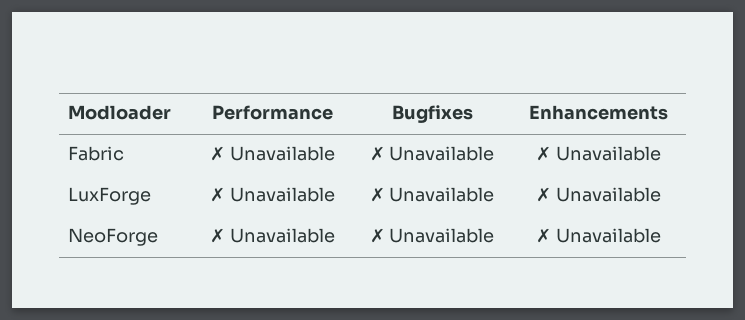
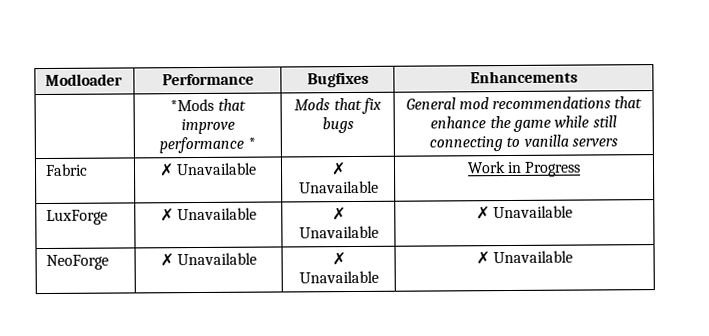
+ | *Mods that improve performance * | Mods that fix bugs | General mod recommendations that enhance the game while still connecting to vanilla servers
- Fabric | ✗ Unavailable | ✗ Unavailable | ✗ Unavailable
+ Fabric | ✗ Unavailable | ✗ Unavailable | Work in Progress

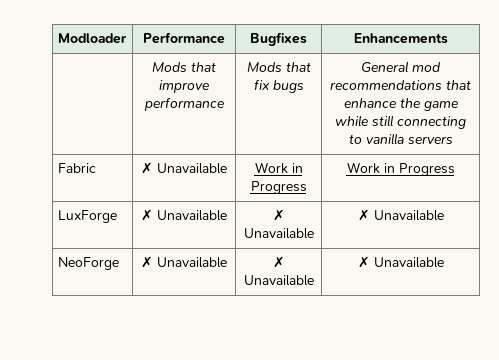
- | *Mods that improve performance * | Mods that fix bugs | General mod recommendations that enhance the game while still connecting to vanilla servers
+ | Mods that improve performance | Mods that fix bugs | General mod recommendations that enhance the game while still connecting to vanilla servers
- Fabric | ✗ Unavailable | ✗ Unavailable | Work in Progress
+ Fabric | ✗ Unavailable | Work in Progress | Work in Progress

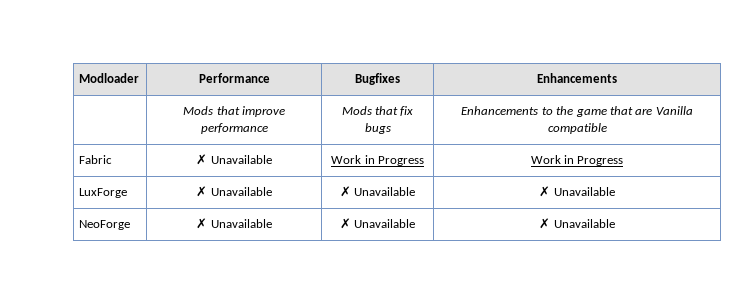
- | Mods that improve performance | Mods that fix bugs | General mod recommendations that enhance the game while still connecting to vanilla servers
+ | Mods that improve performance | Mods that fix bugs | Enhancements to the game that are Vanilla compatible

